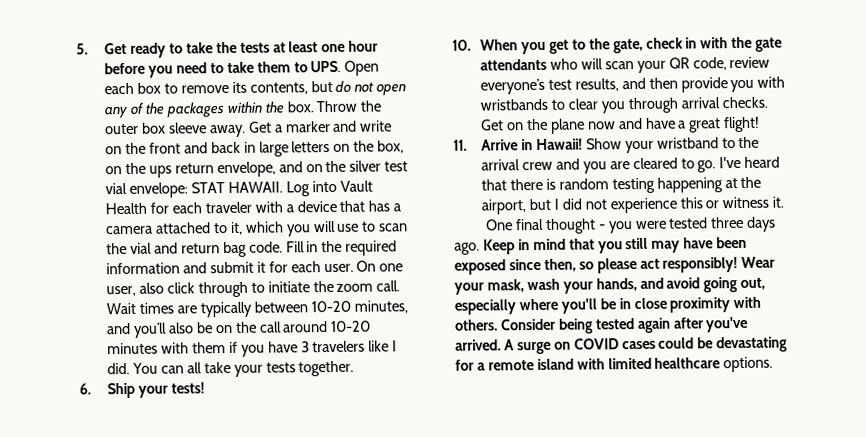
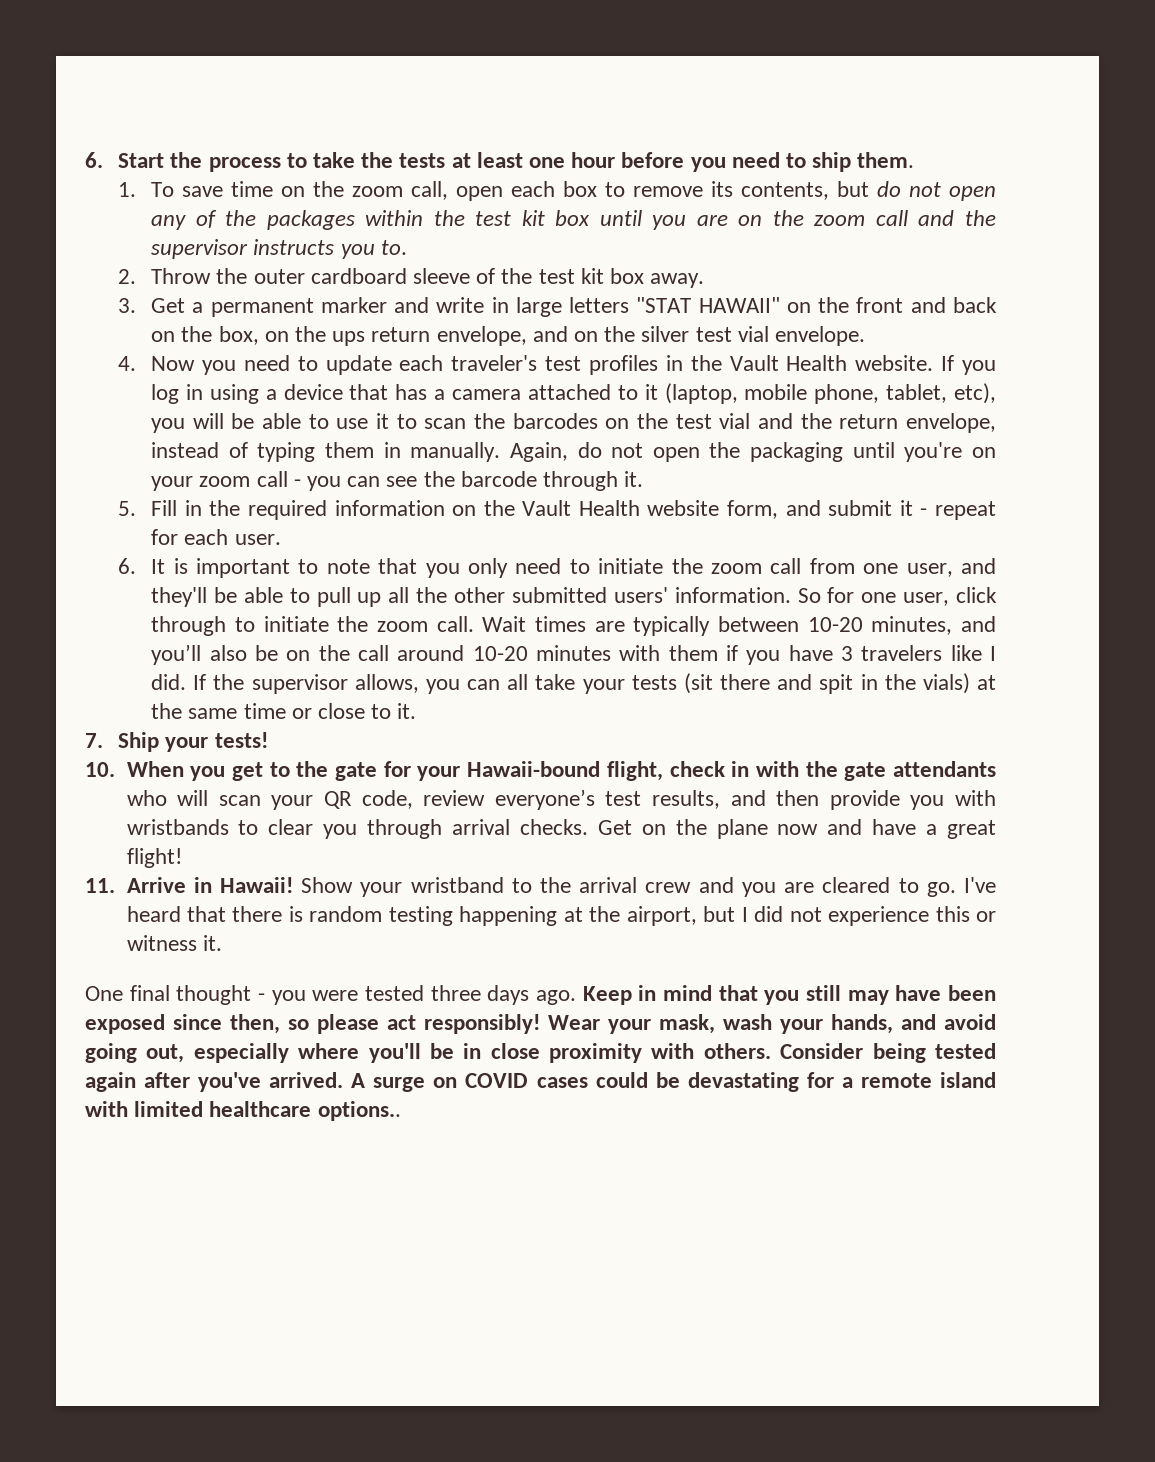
- 5. Get ready to take the tests at least one hour before you need to take them to UPS. Open each box to remove its contents, but do not open any of the packages within the box. Throw the outer box sleeve away. Get a marker and write on the front and back in large letters on the box, on the ups return envelope, and on the silver test vial envelope: STAT HAWAII. Log into Vault Health for each traveler with a device that has a camera attached to it, which you will use to scan the vial and return bag code. Fill in the required information and submit it for each user. On one user, also click through to initiate the zoom call.
+ 6. Start the process to take the tests at least one hour before you need to ship them.
+ 1. To save time on the zoom call, open each box to remove its contents, but do not open any of the packages within the test kit box until you are on the zoom call and the supervisor instructs you to.
+ 2. Throw the outer cardboard sleeve of the test kit box away.
+ 3. Get a permanent marker and write in large letters "STAT HAWAII" on the front and back on the box, on the ups return envelope, and on the silver test vial envelope.
+ 4. Now you need to update each traveler's test profiles in the Vault Health website. If you log in using a device that has a camera attached to it (laptop, mobile phone, tablet, etc), you will be able to use it to scan the barcodes on the test vial and the return envelope, instead of typing them in manually. Again, do not open the packaging until you're on your zoom call - you can see the barcode through it.
+ 5. Fill in the required information on the Vault Health website form, and submit it - repeat for each user.
+ 6. It is important to note that you only need to initiate the zoom call from one user, and they'll be able to pull up all the other submitted users' information. So for one user, click through to initiate the zoom call.
- You can all take your tests together.
- 6. Ship your tests!
+ If the supervisor allows, you can all take your tests (sit there and spit in the vials) at the same time or close to it.
+ 7. Ship your tests!
- 10. When you get to the gate, check in with the gate attendants who will scan your QR code, review everyone’s test results, and then provide you with wristbands to clear you through arrival checks.
+ 10. When you get to the gate for your Hawaii-bound flight, check in with the gate attendants who will scan your QR code, review everyone’s test results, and then provide you with wristbands to clear you through arrival checks.
- A surge on COVID cases could be devastating for a remote island with limited healthcare options.
+ A surge on COVID cases could be devastating for a remote island with limited healthcare options..

